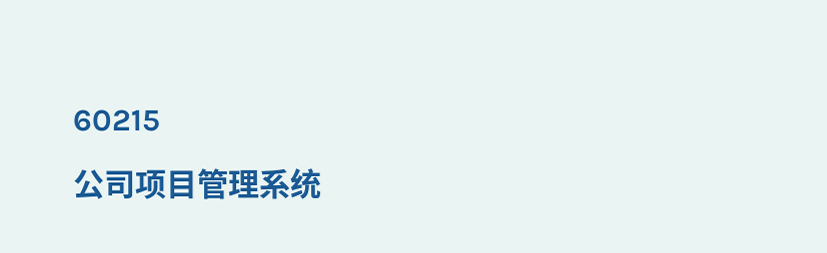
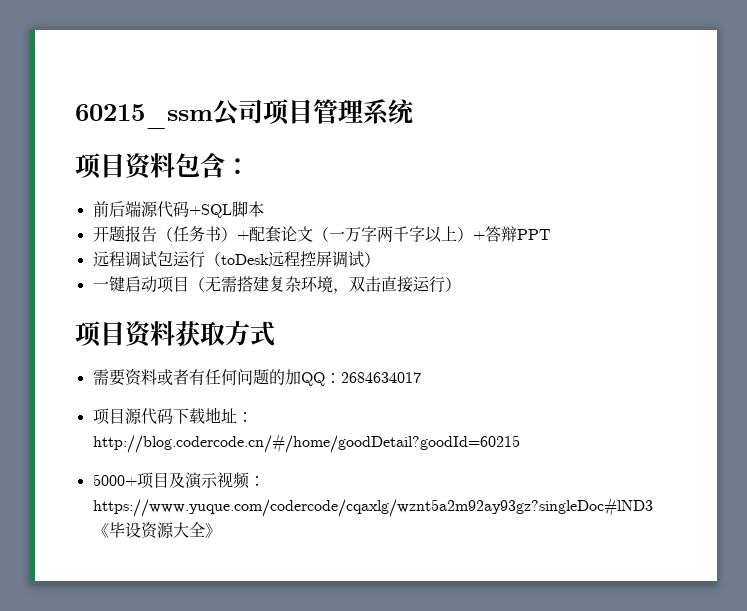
- 60215
- 公司项目管理系统
+ 60215_ssm公司项目管理系统
+ 项目资料包含：
+ 前后端源代码+SQL脚本
+ 开题报告（任务书）+配套论文（一万字两千字以上）+答辩PPT
+ 远程调试包运行（toDesk远程控屏调试）
+ 一键启动项目（无需搭建复杂环境，双击直接运行）
+ 项目资料获取方式
+ 需要资料或者有任何问题的加QQ：2684634017
+ 项目源代码下载地址：http://blog.codercode.cn/#/home/goodDetail?goodId=60215
+ 5000+项目及演示视频：https://www.yuque.com/codercode/cqaxlg/wznt5a2m92ay93gz?singleDoc#lND3《毕设资源大全》

